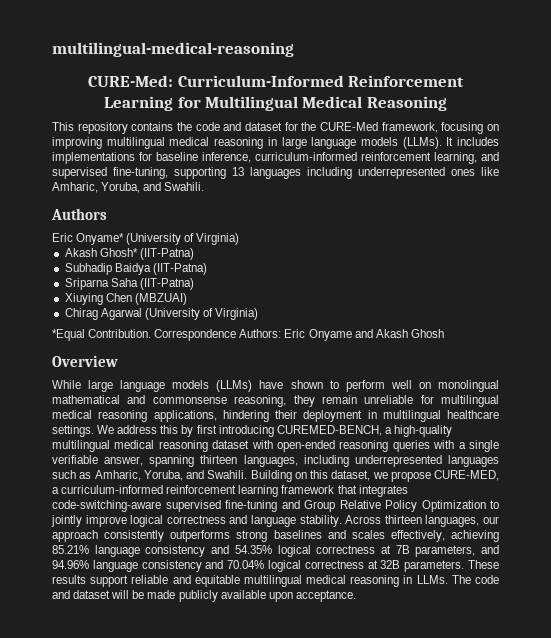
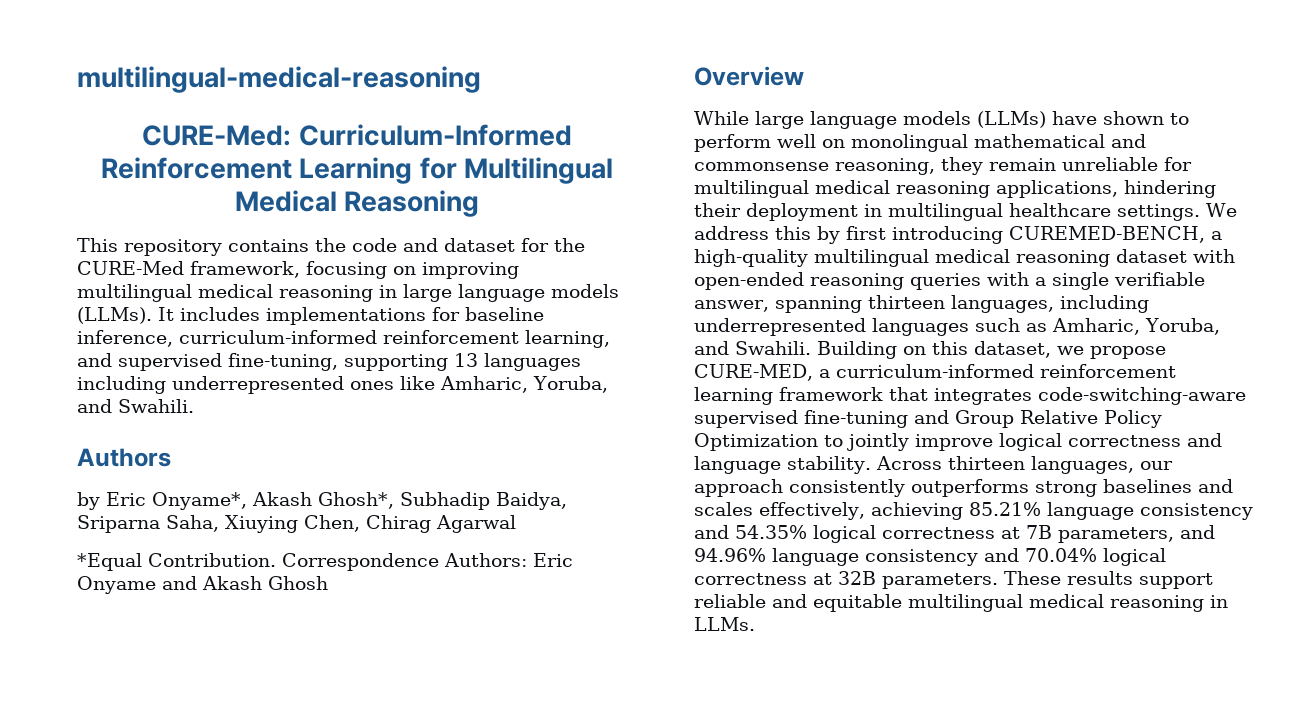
- Eric Onyame* (University of Virginia)
- Akash Ghosh* (IIT-Patna)
- Subhadip Baidya (IIT-Patna)
- Sriparna Saha (IIT-Patna)
- Xiuying Chen (MBZUAI)
- Chirag Agarwal (University of Virginia)
+ by Eric Onyame*, Akash Ghosh*, Subhadip Baidya, Sriparna Saha, Xiuying Chen, Chirag Agarwal
- The code and dataset will be made publicly available upon acceptance.

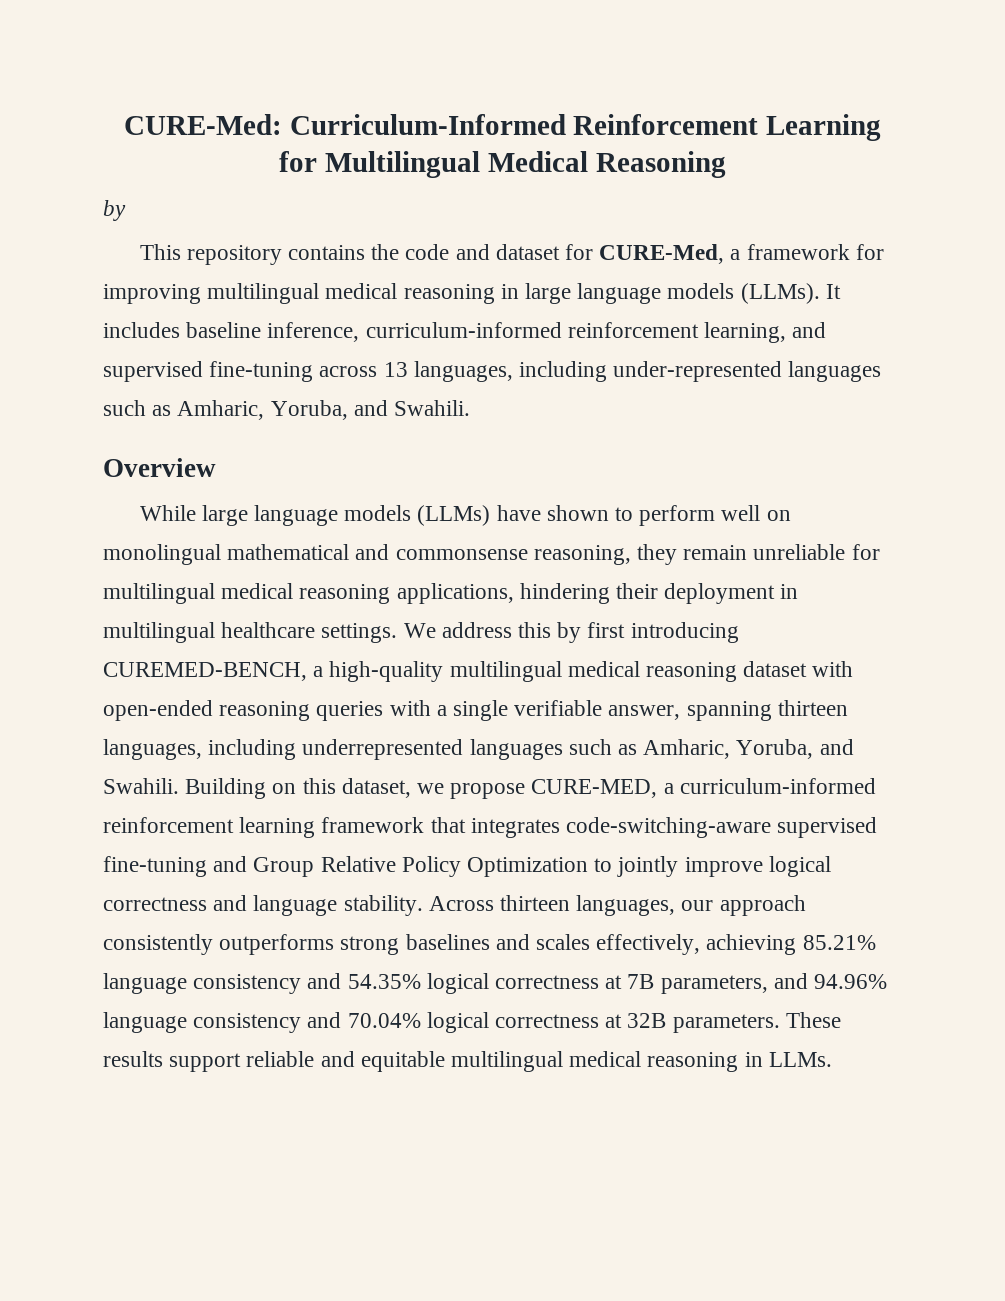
- multilingual-medical-reasoning
  CURE-Med: Curriculum-Informed Reinforcement Learning for Multilingual Medical Reasoning
+ by
- This repository contains the code and dataset for the CURE-Med framework, focusing on improving multilingual medical reasoning in large language models (LLMs).
+ This repository contains the code and dataset for CURE-Med, a framework for improving multilingual medical reasoning in large language models (LLMs).
- It includes implementations for baseline inference, curriculum-informed reinforcement learning, and supervised fine-tuning, supporting 13 languages including underrepresented ones like Amharic, Yoruba, and Swahili.
- Authors
- by Eric Onyame*, Akash Ghosh*, Subhadip Baidya, Sriparna Saha, Xiuying Chen, Chirag Agarwal
- *Equal Contribution. Correspondence Authors: Eric Onyame and Akash Ghosh
+ It includes baseline inference, curriculum-informed reinforcement learning, and supervised fine-tuning across 13 languages, including under-represented languages such as Amharic, Yoruba, and Swahili.

